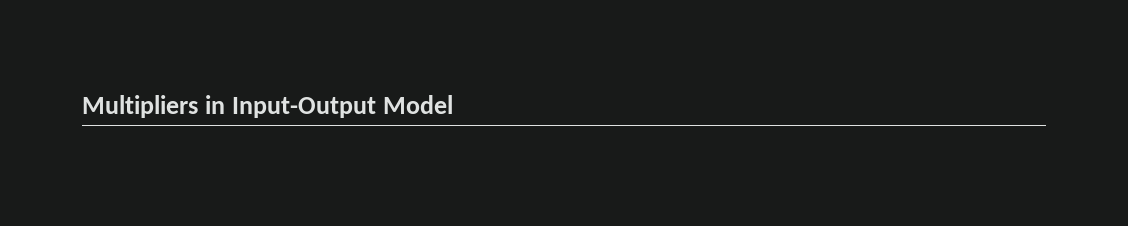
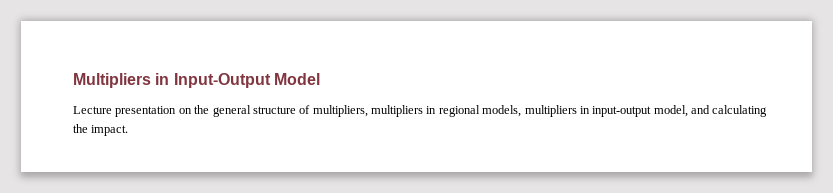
+ Lecture presentation on the general structure of multipliers, multipliers in regional models, multipliers in input-output model, and calculating the impact.

